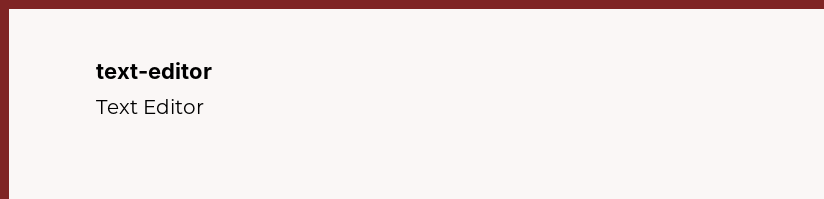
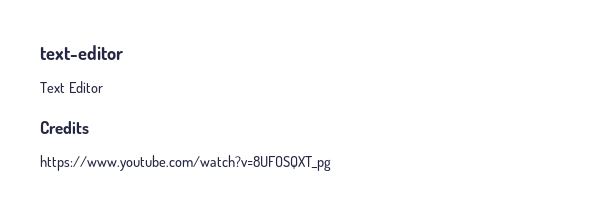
+ Credits
+ https://www.youtube.com/watch?v=8UFOSQXT_pg

